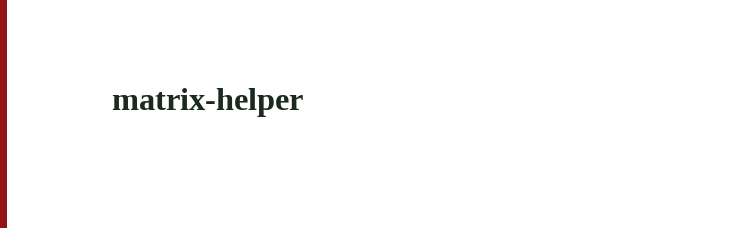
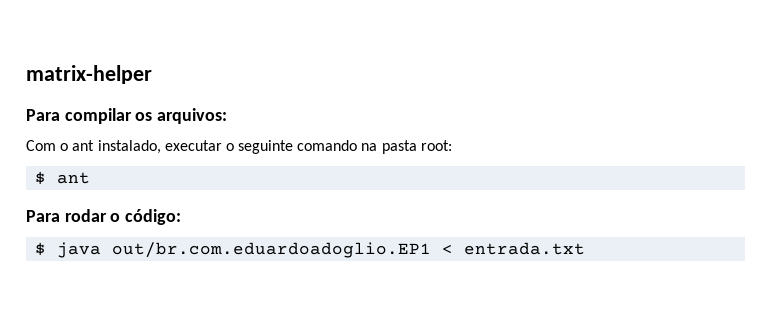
+ Para compilar os arquivos:
+ Com o ant instalado, executar o seguinte comando na pasta root:
+ $ ant
+ Para rodar o código:
+ $ java out/br.com.eduardoadoglio.EP1 < entrada.txt

